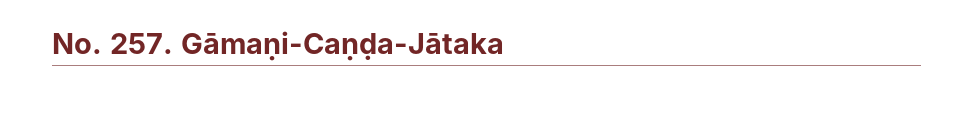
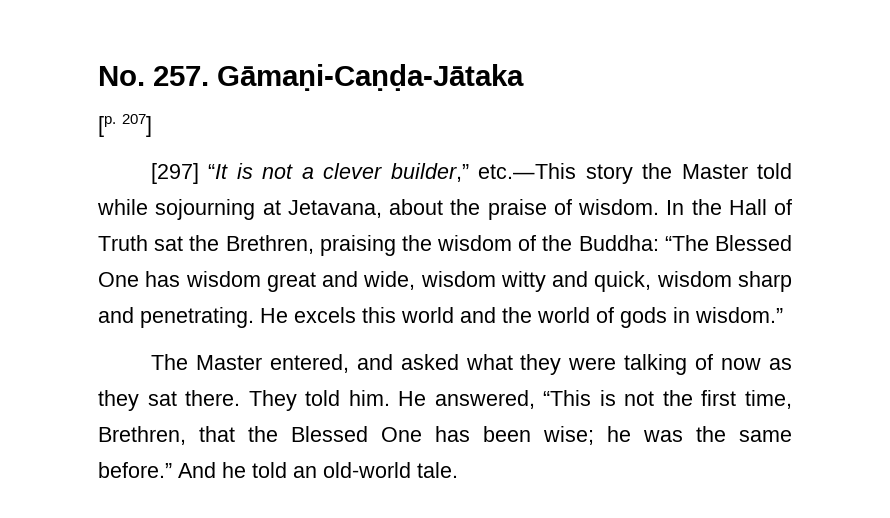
+ [p. 207]
+ [297] “It is not a clever builder,” etc.—This story the Master told while sojourning at Jetavana, about the praise of wisdom. In the Hall of Truth sat the Brethren, praising the wisdom of the Buddha: “The Blessed One has wisdom great and wide, wisdom witty and quick, wisdom sharp and penetrating. He excels this world and the world of gods in wisdom.”
+ The Master entered, and asked what they were talking of now as they sat there. They told him. He answered, “This is not the first time, Brethren, that the Blessed One has been wise; he was the same before.” And he told an old-world tale.

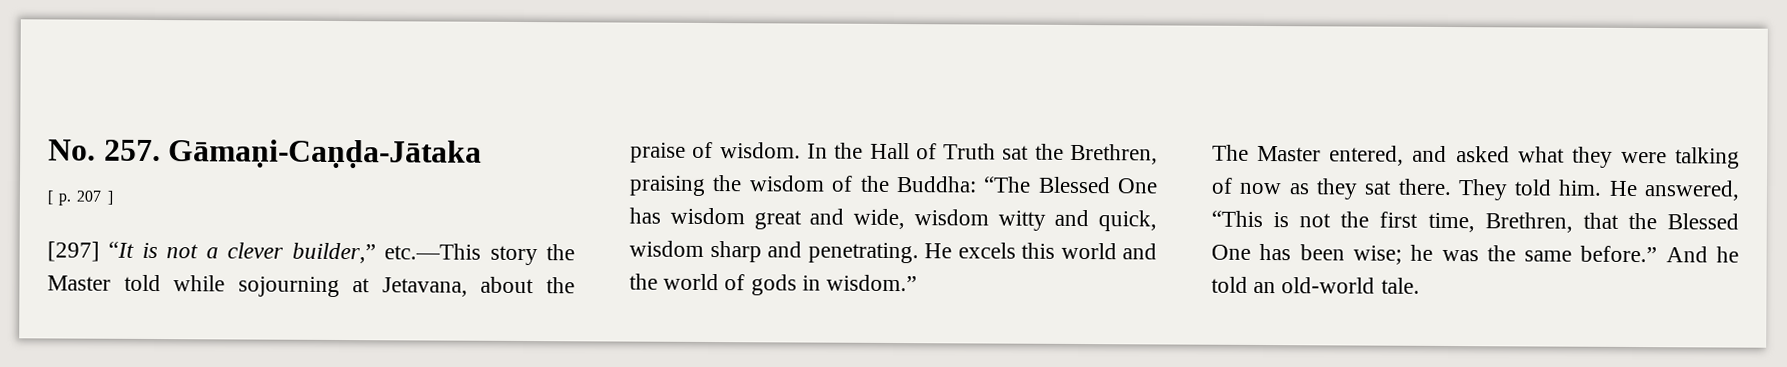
- [p. 207]
+ [ p. 207 ]

